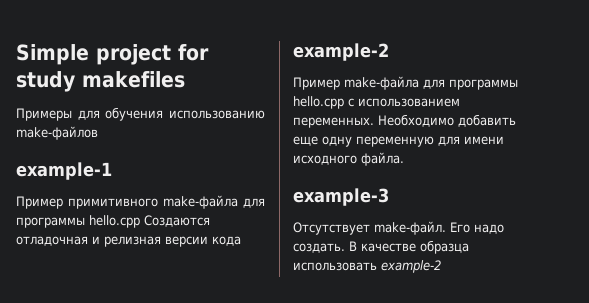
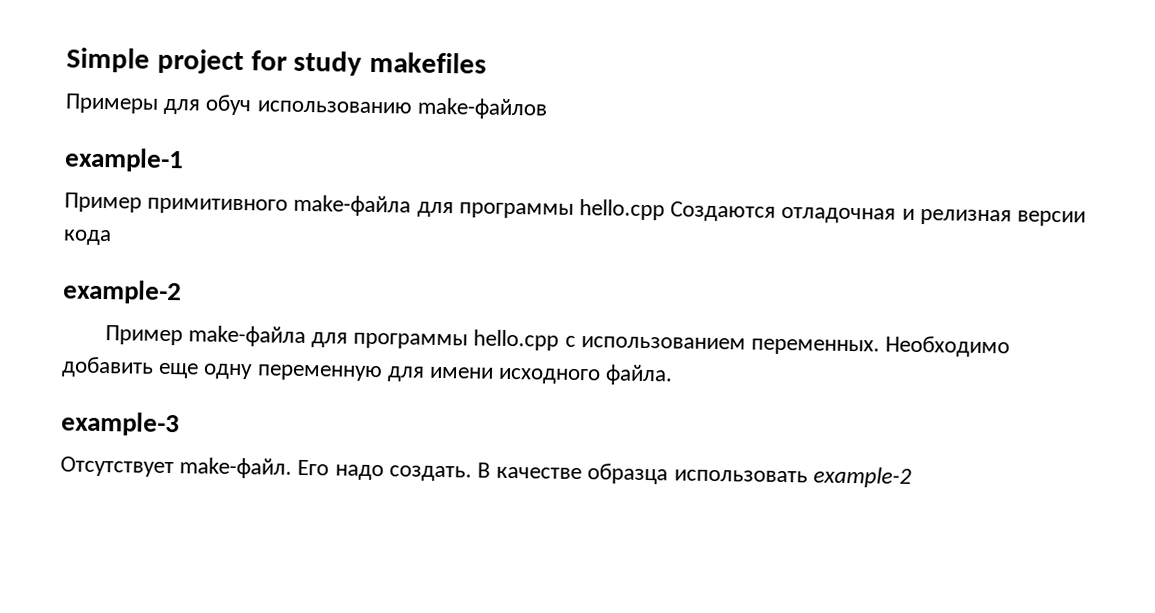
- Примеры для обучения использованию make-файлов
+ Примеры для обуч использованию make-файлов

